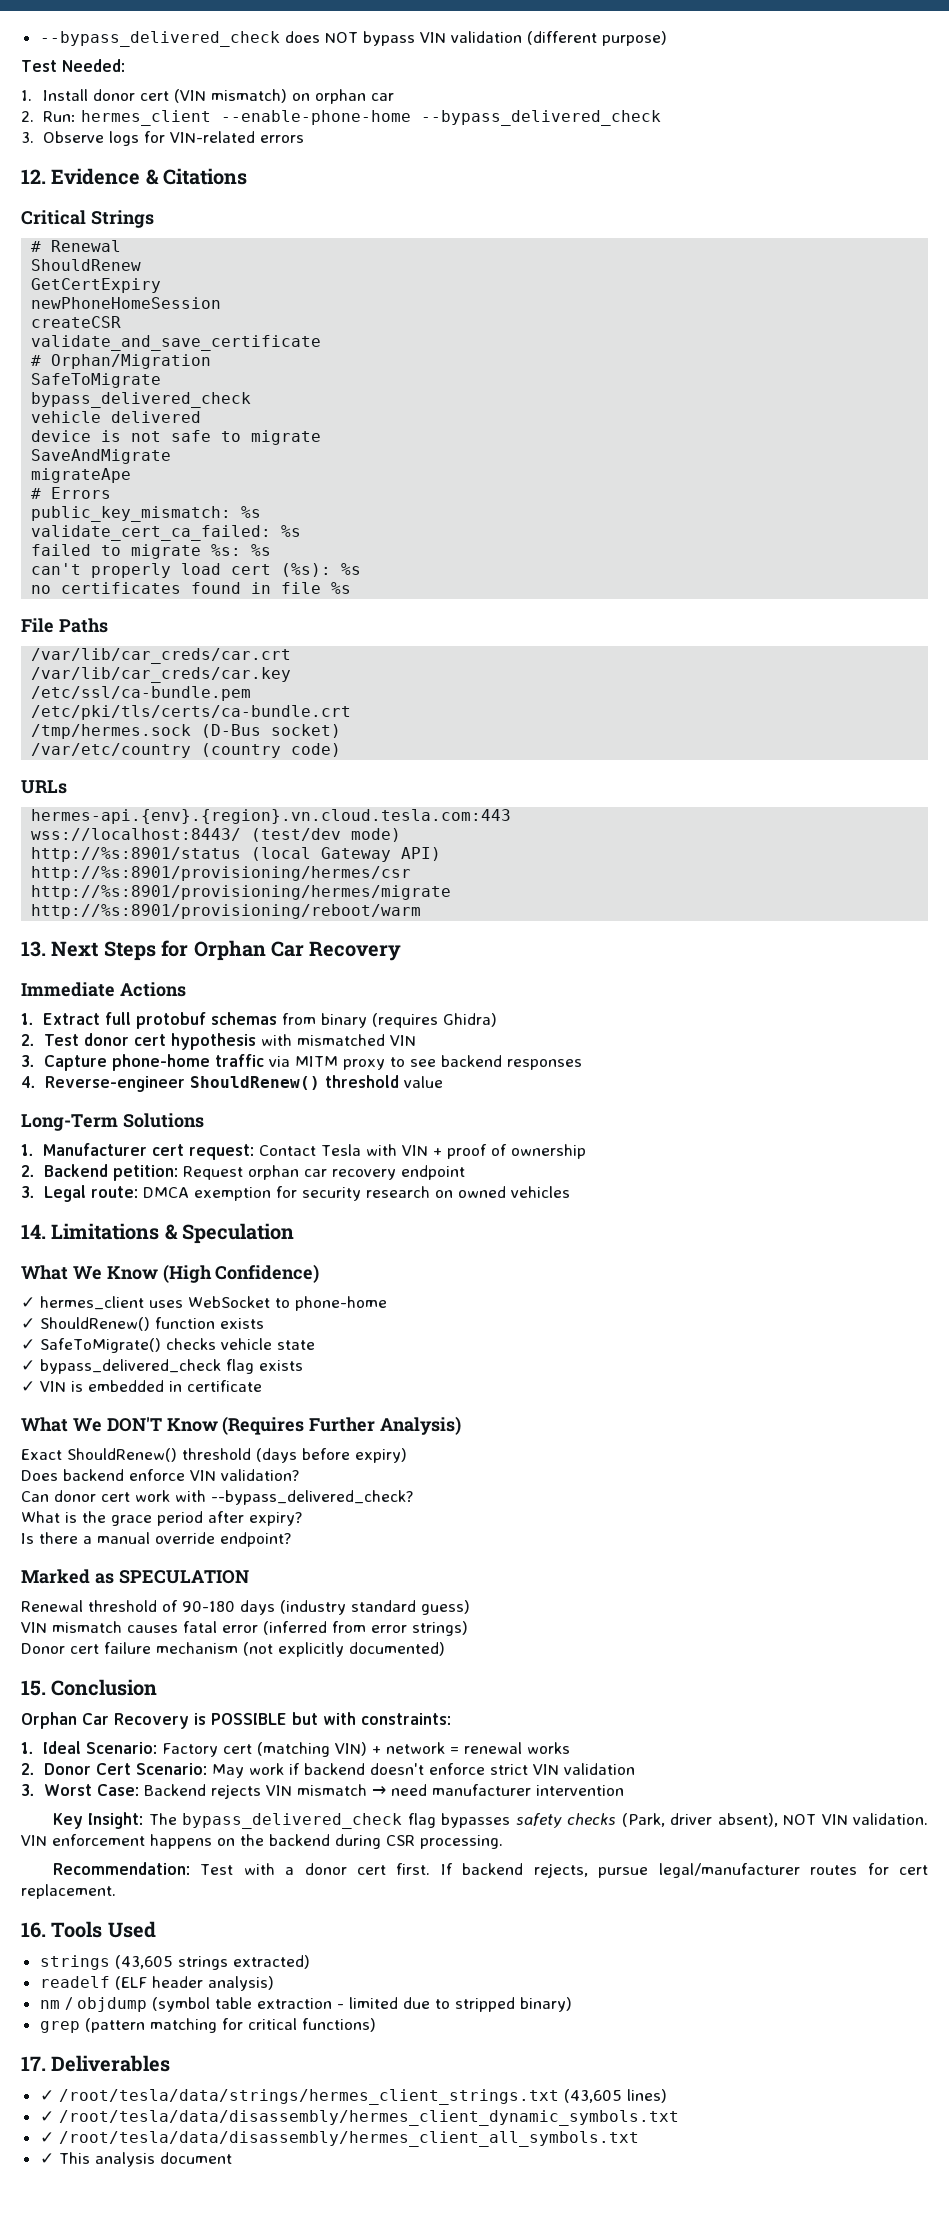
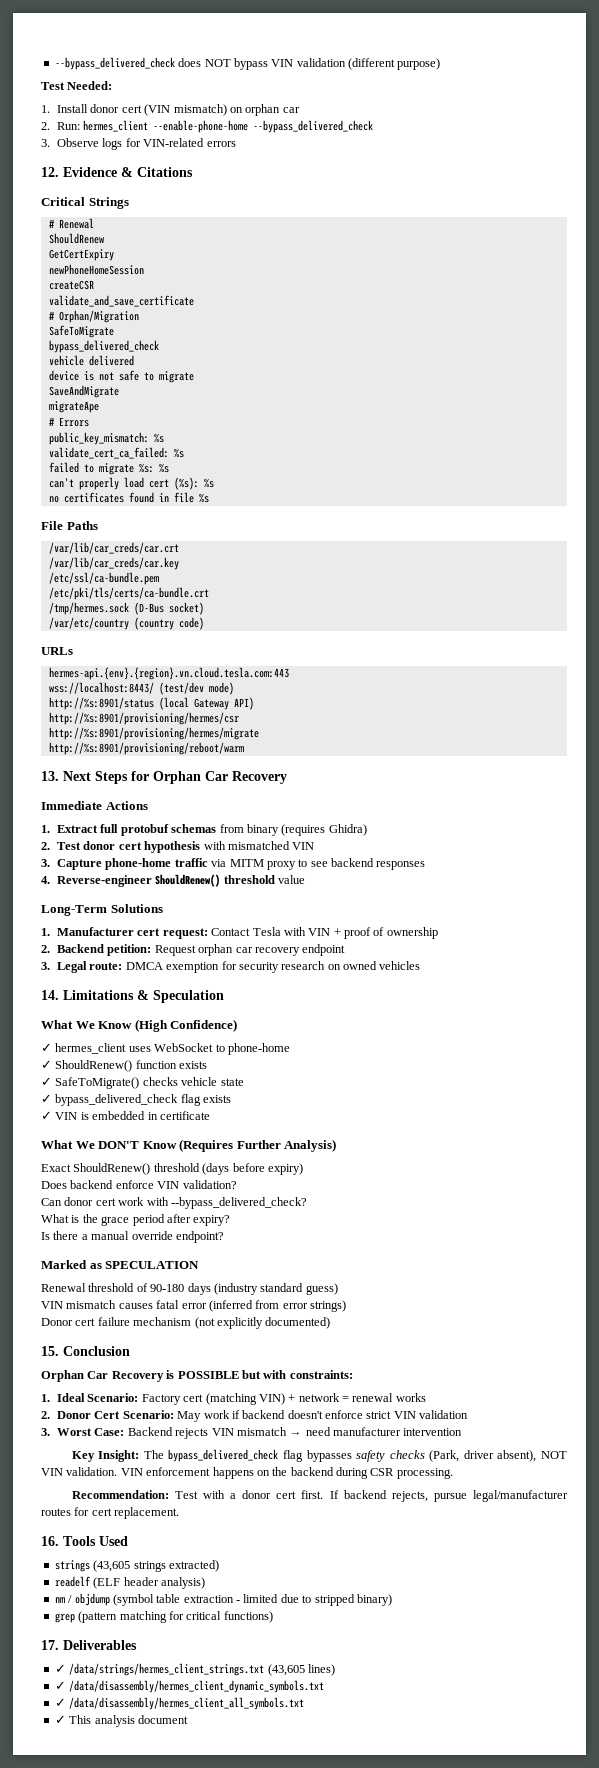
- ✓ /root/tesla/data/strings/hermes_client_strings.txt (43,605 lines)
+ ✓ /data/strings/hermes_client_strings.txt (43,605 lines)
- ✓ /root/tesla/data/disassembly/hermes_client_dynamic_symbols.txt
- ✓ /root/tesla/data/disassembly/hermes_client_all_symbols.txt
+ ✓ /data/disassembly/hermes_client_dynamic_symbols.txt
+ ✓ /data/disassembly/hermes_client_all_symbols.txt

